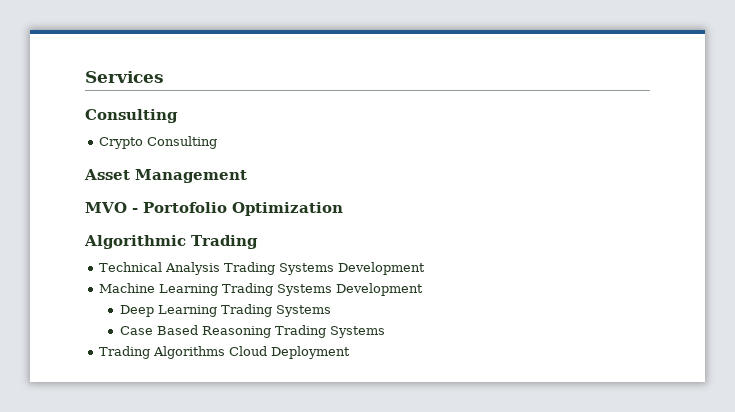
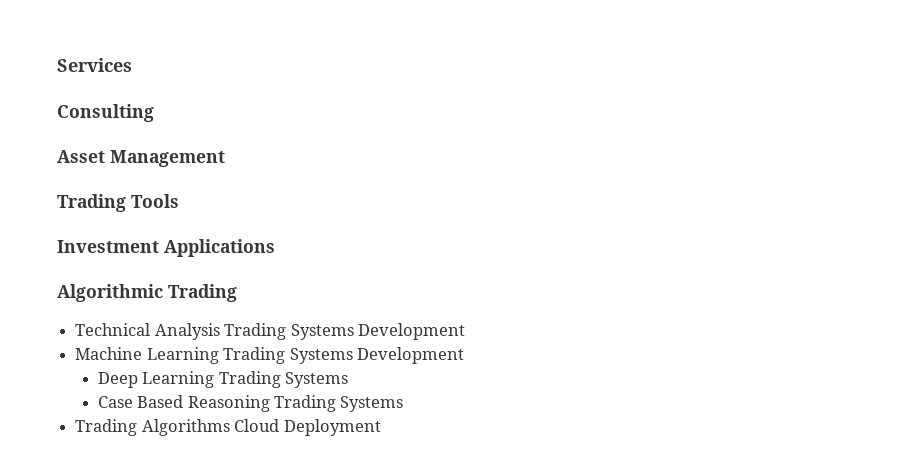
- Crypto Consulting
- MVO - Portofolio Optimization
+ Trading Tools
+ Investment Applications

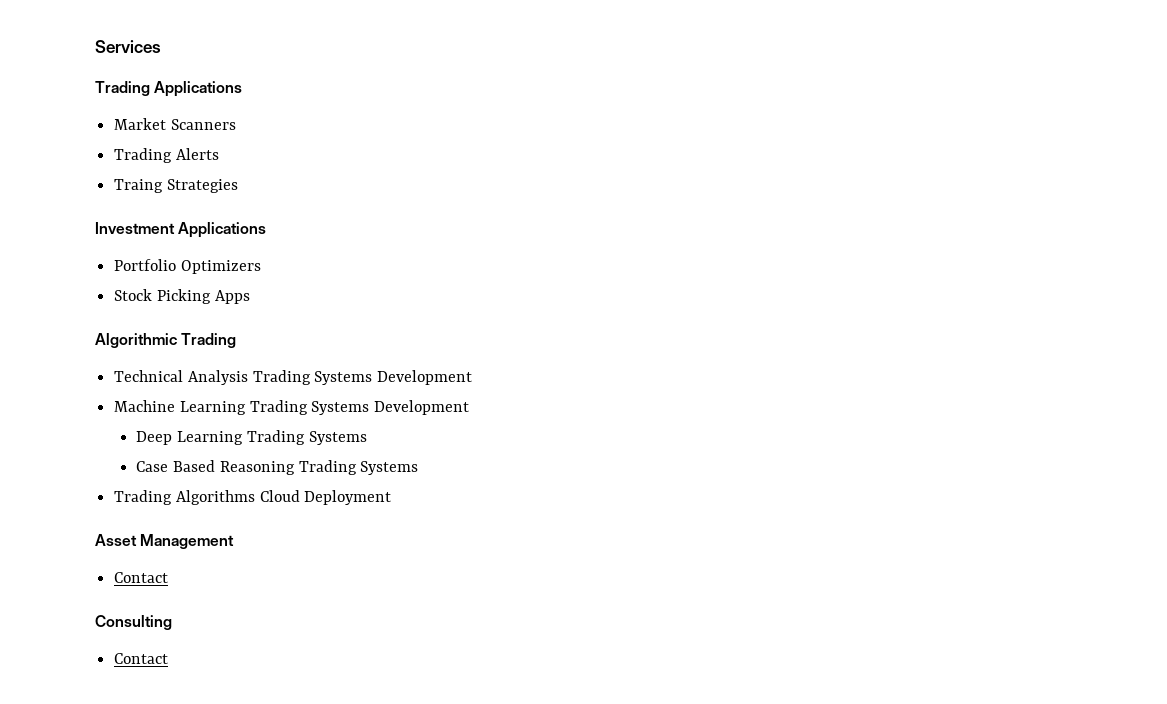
- Consulting
- Asset Management
- Trading Tools
+ Trading Applications
+ Market Scanners
+ Trading Alerts
+ Traing Strategies
  Investment Applications
+ Portfolio Optimizers
+ Stock Picking Apps
+ Asset Management
+ Contact
+ Consulting
+ Contact

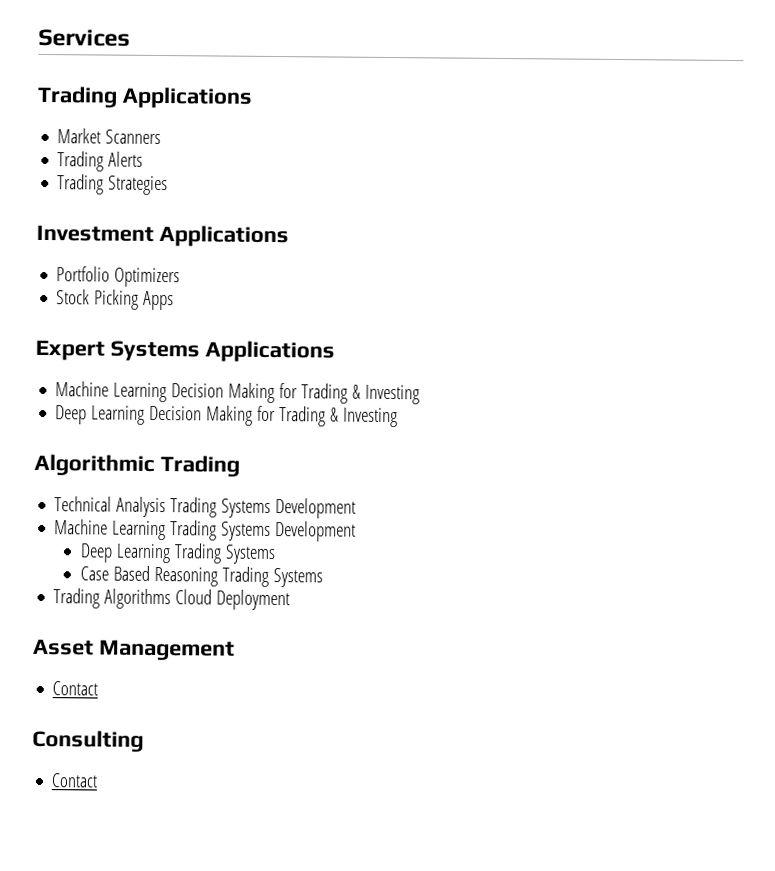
- Traing Strategies
+ Trading Strategies
+ Expert Systems Applications
+ Machine Learning Decision Making for Trading & Investing
+ Deep Learning Decision Making for Trading & Investing

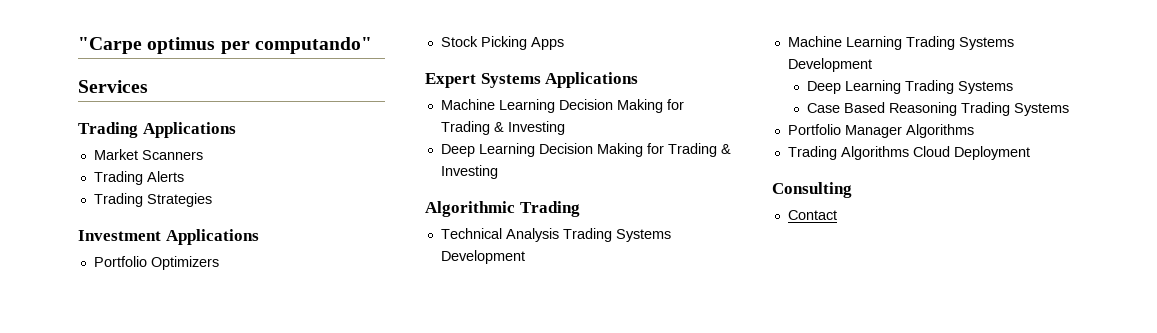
+ "Carpe optimus per computando"
+ Portfolio Manager Algorithms
- Asset Management
- Contact

